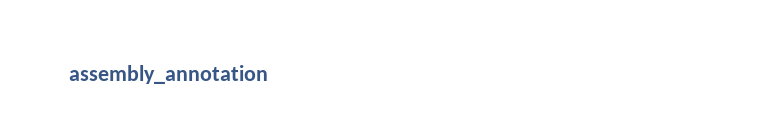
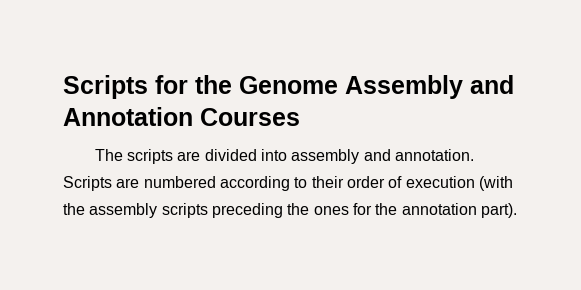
- assembly_annotation
+ Scripts for the Genome Assembly and Annotation Courses
+ The scripts are divided into assembly and annotation. Scripts are numbered according to their order of execution (with the assembly scripts preceding the ones for the annotation part).

